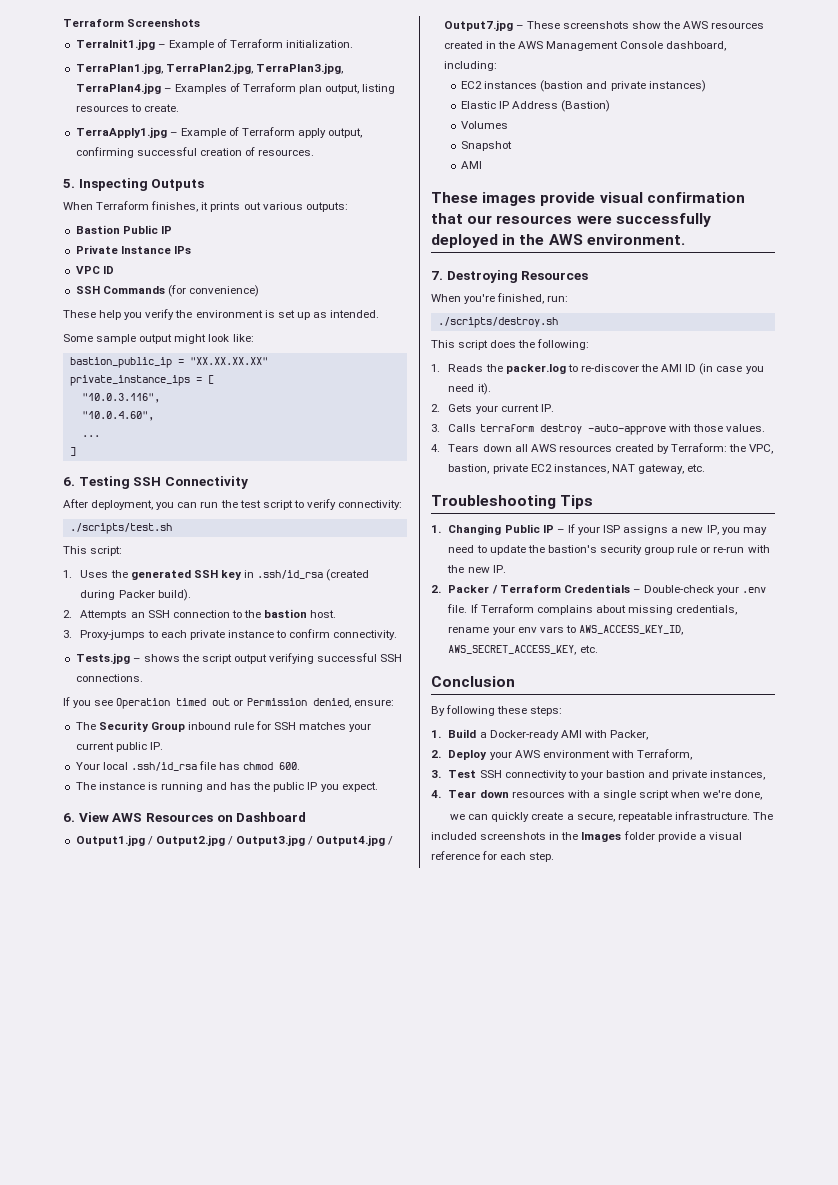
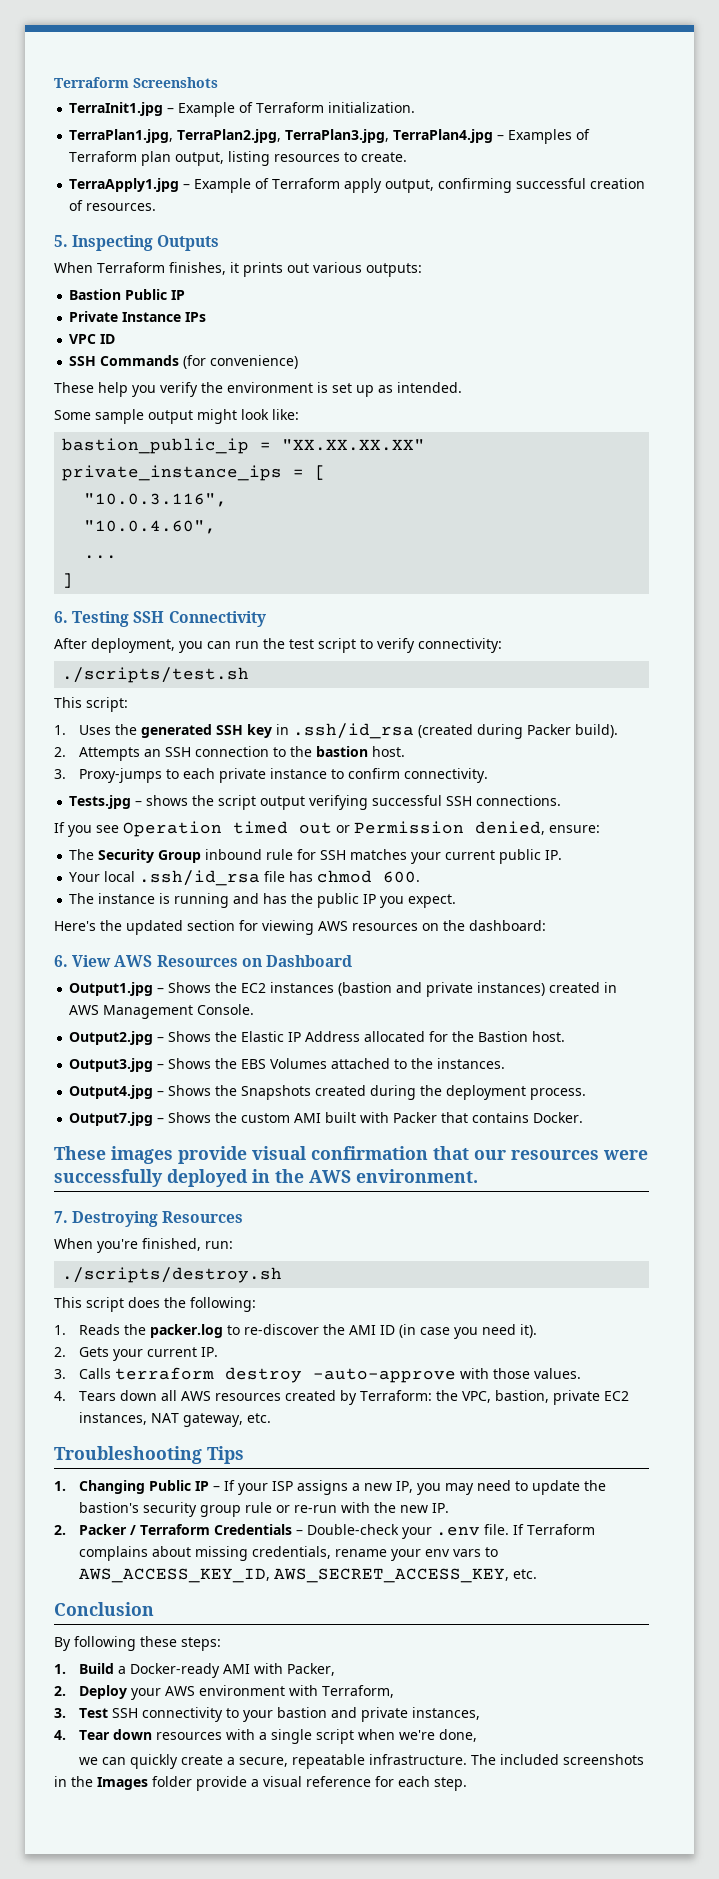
+ Here's the updated section for viewing AWS resources on the dashboard:
- Output1.jpg / Output2.jpg / Output3.jpg / Output4.jpg / Output7.jpg – These screenshots show the AWS resources created in the AWS Management Console dashboard, including:
- EC2 instances (bastion and private instances)
- Elastic IP Address (Bastion)
- Volumes
- Snapshot
- AMI
+ Output1.jpg – Shows the EC2 instances (bastion and private instances) created in AWS Management Console.
+ Output2.jpg – Shows the Elastic IP Address allocated for the Bastion host.
+ Output3.jpg – Shows the EBS Volumes attached to the instances.
+ Output4.jpg – Shows the Snapshots created during the deployment process.
+ Output7.jpg – Shows the custom AMI built with Packer that contains Docker.

